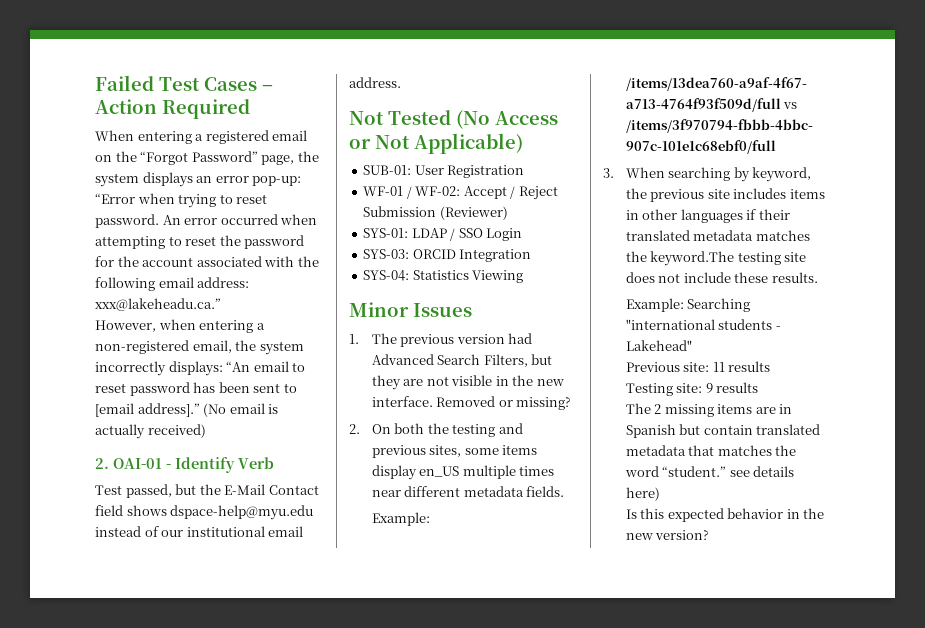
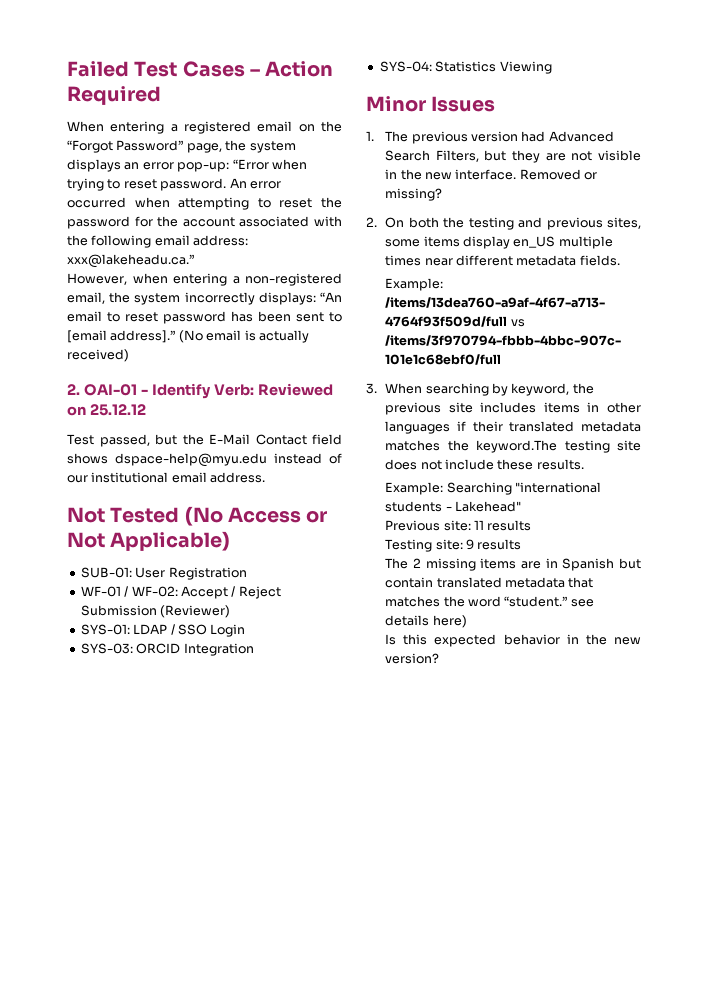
- 2. OAI-01 - Identify Verb
+ 2. OAI-01 - Identify Verb: Reviewed on 25.12.12

